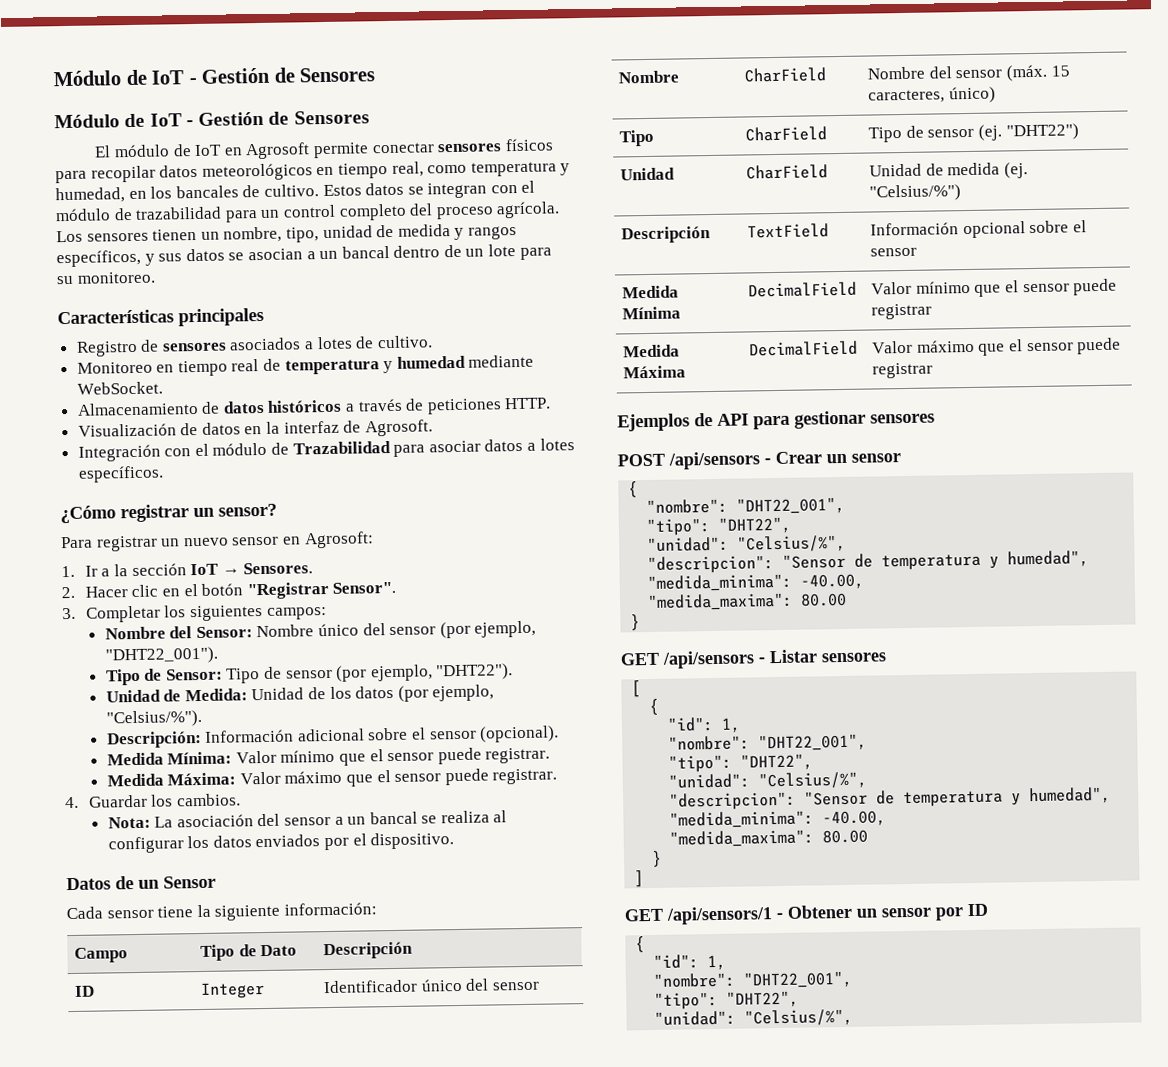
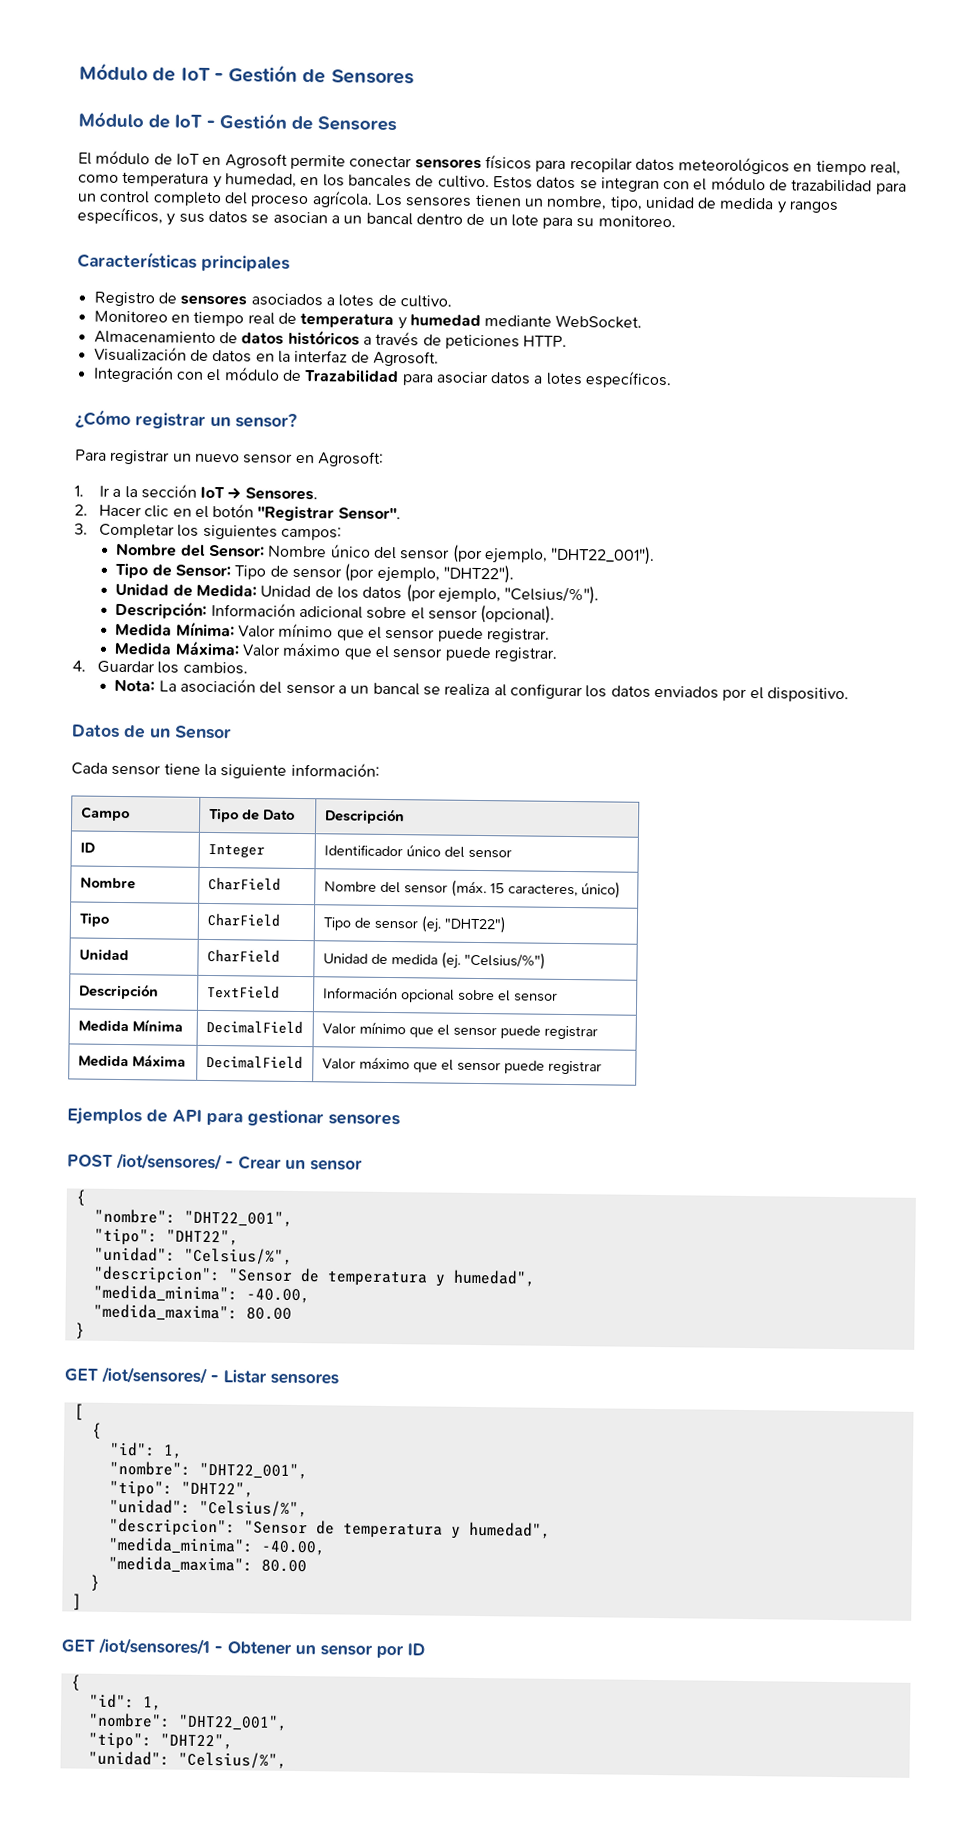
- POST /api/sensors - Crear un sensor
+ POST /iot/sensores/ - Crear un sensor
- GET /api/sensors - Listar sensores
+ GET /iot/sensores/ - Listar sensores
- GET /api/sensors/1 - Obtener un sensor por ID
+ GET /iot/sensores/1 - Obtener un sensor por ID

